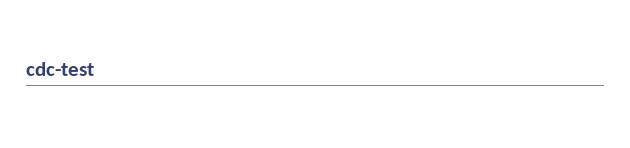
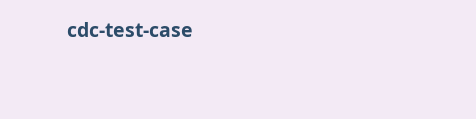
- cdc-test
+ cdc-test-case

